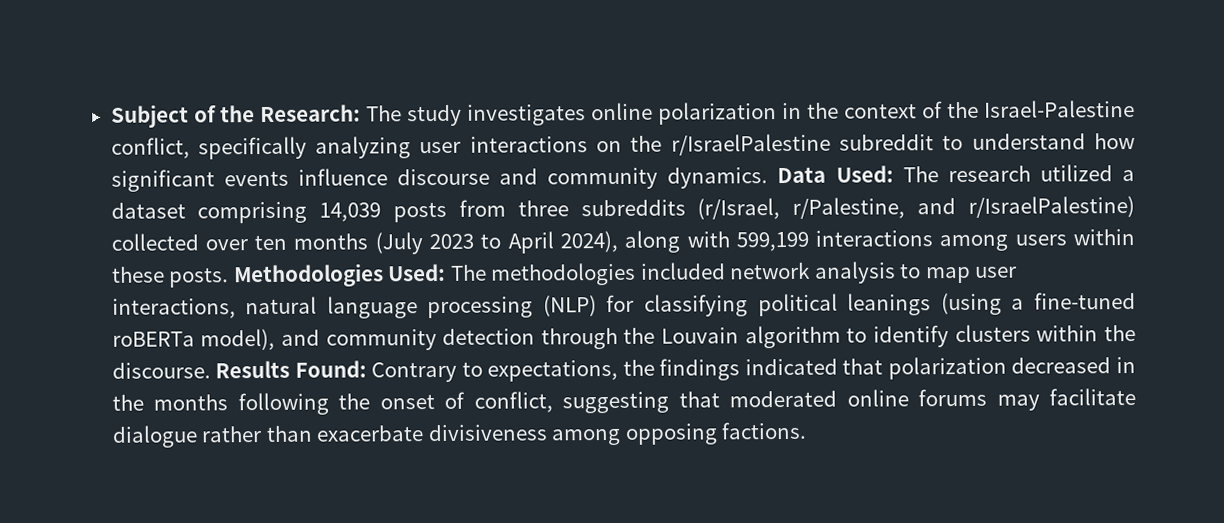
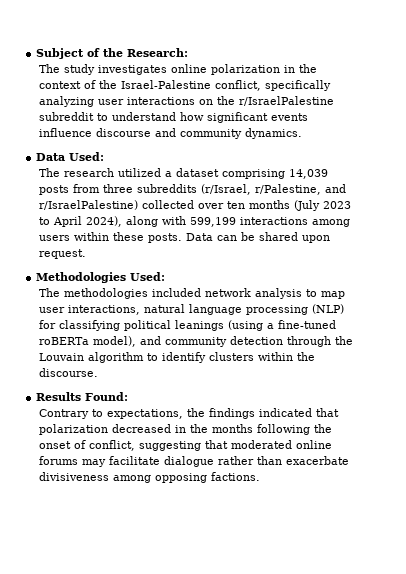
- Subject of the Research: The study investigates online polarization in the context of the Israel-Palestine conflict, specifically analyzing user interactions on the r/IsraelPalestine subreddit to understand how significant events influence discourse and community dynamics. Data Used: The research utilized a dataset comprising 14,039 posts from three subreddits (r/Israel, r/Palestine, and r/IsraelPalestine) collected over ten months (July 2023 to April 2024), along with 599,199 interactions among users within these posts. Methodologies Used: The methodologies included network analysis to map user interactions, natural language processing (NLP) for classifying political leanings (using a fine-tuned roBERTa model), and community detection through the Louvain algorithm to identify clusters within the discourse. Results Found: Contrary to expectations, the findings indicated that polarization decreased in the months following the onset of conflict, suggesting that moderated online forums may facilitate dialogue rather than exacerbate divisiveness among opposing factions.
+ Subject of the Research:
+ The study investigates online polarization in the context of the Israel-Palestine conflict, specifically analyzing user interactions on the r/IsraelPalestine subreddit to understand how significant events influence discourse and community dynamics.
+ Data Used:
+ The research utilized a dataset comprising 14,039 posts from three subreddits (r/Israel, r/Palestine, and r/IsraelPalestine) collected over ten months (July 2023 to April 2024), along with 599,199 interactions among users within these posts. Data can be shared upon request.
+ Methodologies Used:
+ The methodologies included network analysis to map user interactions, natural language processing (NLP) for classifying political leanings (using a fine-tuned roBERTa model), and community detection through the Louvain algorithm to identify clusters within the discourse.
+ Results Found:
+ Contrary to expectations, the findings indicated that polarization decreased in the months following the onset of conflict, suggesting that moderated online forums may facilitate dialogue rather than exacerbate divisiveness among opposing factions.

